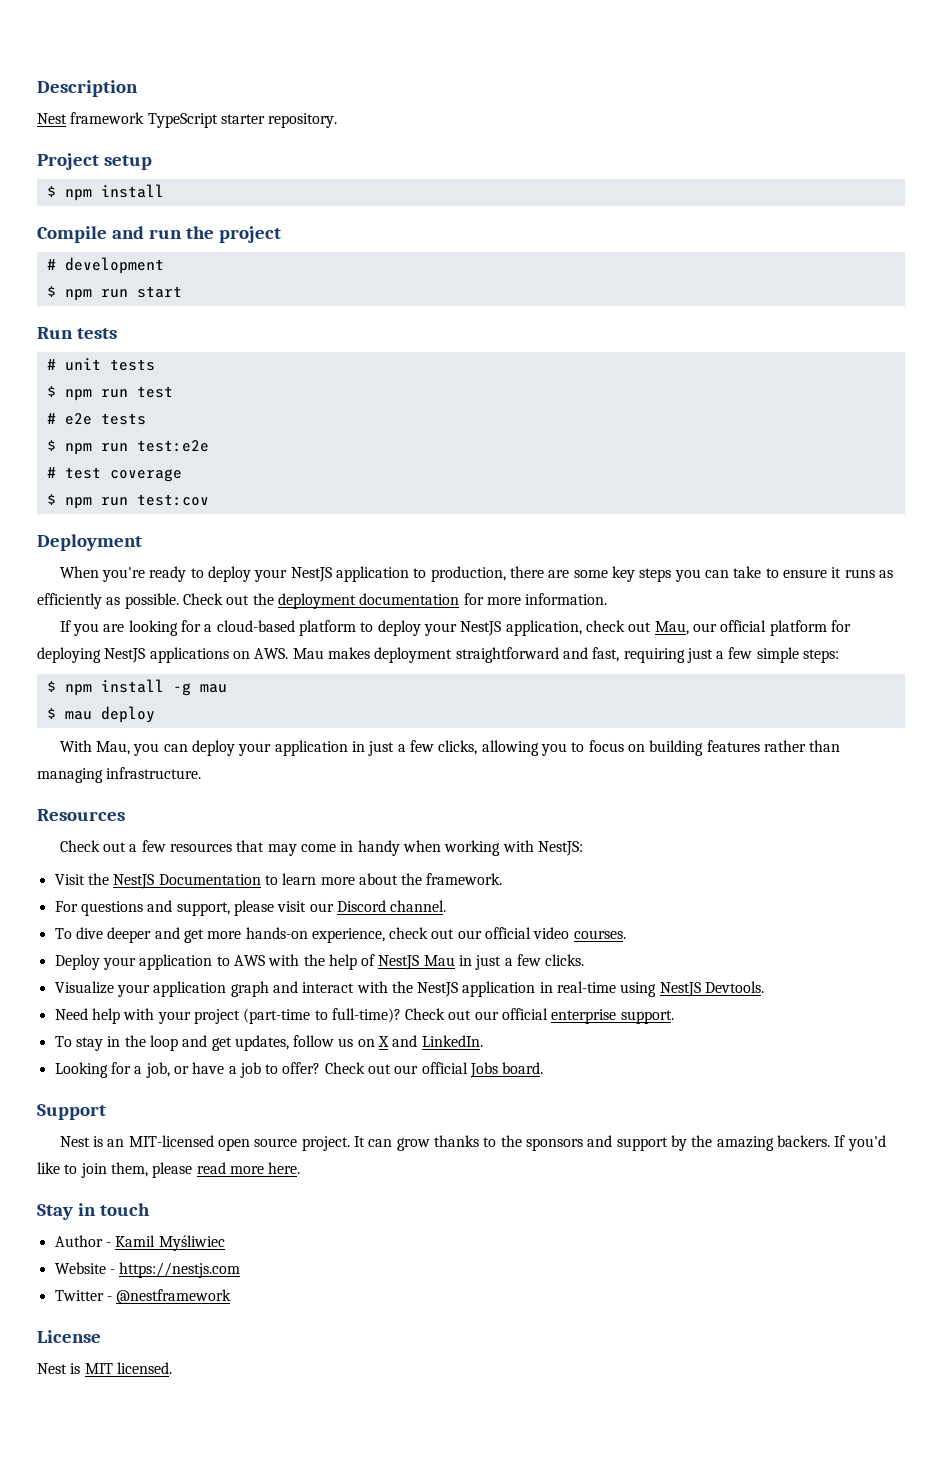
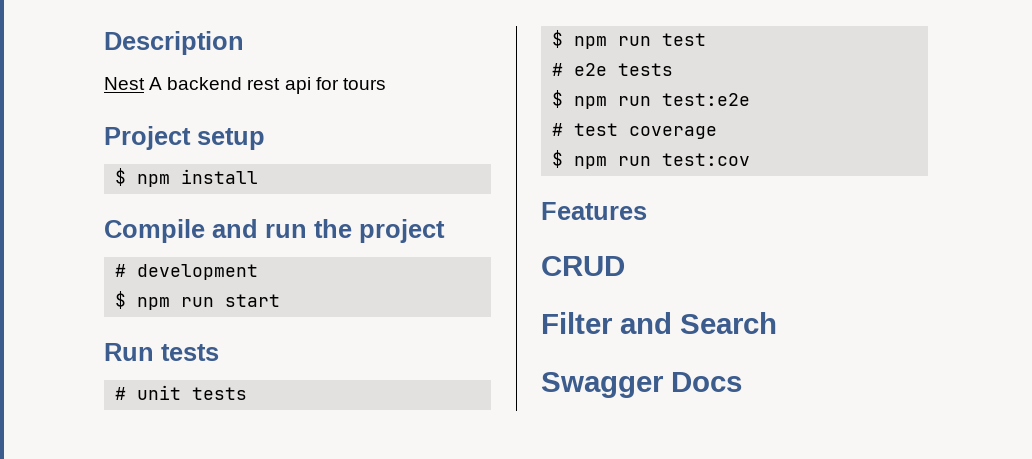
- Nest framework TypeScript starter repository.
+ Nest A backend rest api for tours
- Deployment
- When you're ready to deploy your NestJS application to production, there are some key steps you can take to ensure it runs as efficiently as possible. Check out the deployment documentation for more information.
- If you are looking for a cloud-based platform to deploy your NestJS application, check out Mau, our official platform for deploying NestJS applications on AWS. Mau makes deployment straightforward and fast, requiring just a few simple steps:
- $ npm install -g mau
- $ mau deploy
- With Mau, you can deploy your application in just a few clicks, allowing you to focus on building features rather than managing infrastructure.
- Resources
- Check out a few resources that may come in handy when working with NestJS:
- Visit the NestJS Documentation to learn more about the framework.
- For questions and support, please visit our Discord channel.
- To dive deeper and get more hands-on experience, check out our official video courses.
- Deploy your application to AWS with the help of NestJS Mau in just a few clicks.
- Visualize your application graph and interact with the NestJS application in real-time using NestJS Devtools.
- Need help with your project (part-time to full-time)? Check out our official enterprise support.
- To stay in the loop and get updates, follow us on X and LinkedIn.
- Looking for a job, or have a job to offer? Check out our official Jobs board.
- Support
- Nest is an MIT-licensed open source project. It can grow thanks to the sponsors and support by the amazing backers. If you'd like to join them, please read more here.
- Stay in touch
- Author - Kamil Myśliwiec
- Website - https://nestjs.com
- Twitter - @nestframework
- License
- Nest is MIT licensed.
+ Features
+ CRUD
+ Filter and Search
+ Swagger Docs

